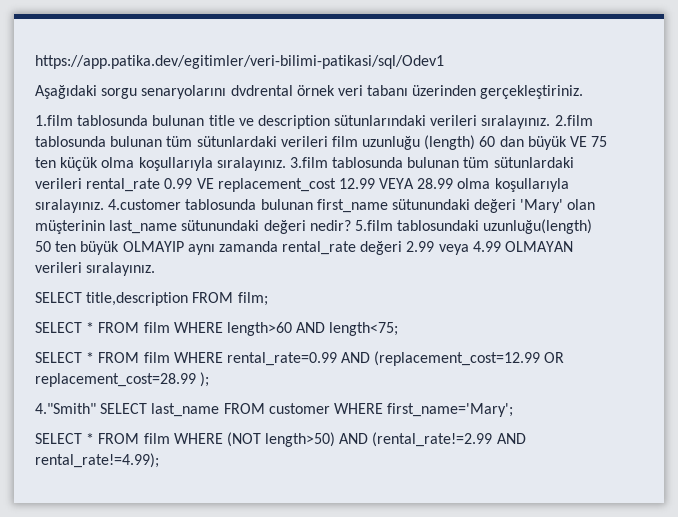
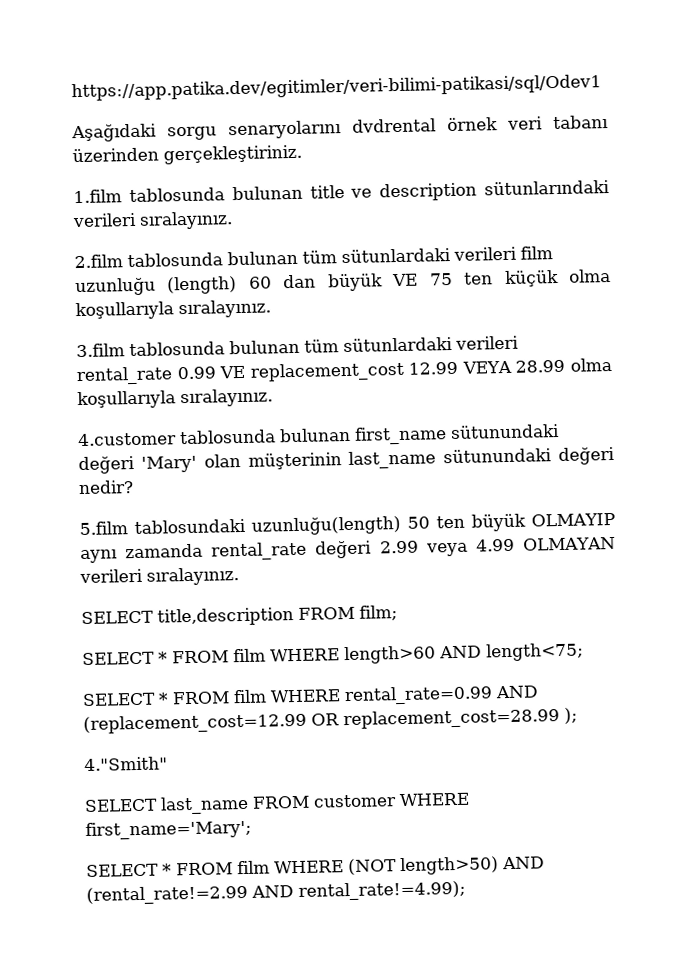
- 1.film tablosunda bulunan title ve description sütunlarındaki verileri sıralayınız. 2.film tablosunda bulunan tüm sütunlardaki verileri film uzunluğu (length) 60 dan büyük VE 75 ten küçük olma koşullarıyla sıralayınız. 3.film tablosunda bulunan tüm sütunlardaki verileri rental_rate 0.99 VE replacement_cost 12.99 VEYA 28.99 olma koşullarıyla sıralayınız. 4.customer tablosunda bulunan first_name sütunundaki değeri 'Mary' olan müşterinin last_name sütunundaki değeri nedir? 5.film tablosundaki uzunluğu(length) 50 ten büyük OLMAYIP aynı zamanda rental_rate değeri 2.99 veya 4.99 OLMAYAN verileri sıralayınız.
+ 1.film tablosunda bulunan title ve description sütunlarındaki verileri sıralayınız.
+ 2.film tablosunda bulunan tüm sütunlardaki verileri film uzunluğu (length) 60 dan büyük VE 75 ten küçük olma koşullarıyla sıralayınız.
+ 3.film tablosunda bulunan tüm sütunlardaki verileri rental_rate 0.99 VE replacement_cost 12.99 VEYA 28.99 olma koşullarıyla sıralayınız.
+ 4.customer tablosunda bulunan first_name sütunundaki değeri 'Mary' olan müşterinin last_name sütunundaki değeri nedir?
+ 5.film tablosundaki uzunluğu(length) 50 ten büyük OLMAYIP aynı zamanda rental_rate değeri 2.99 veya 4.99 OLMAYAN verileri sıralayınız.
- 4."Smith" SELECT last_name FROM customer WHERE first_name='Mary';
+ 4."Smith"
+ SELECT last_name FROM customer WHERE first_name='Mary';

